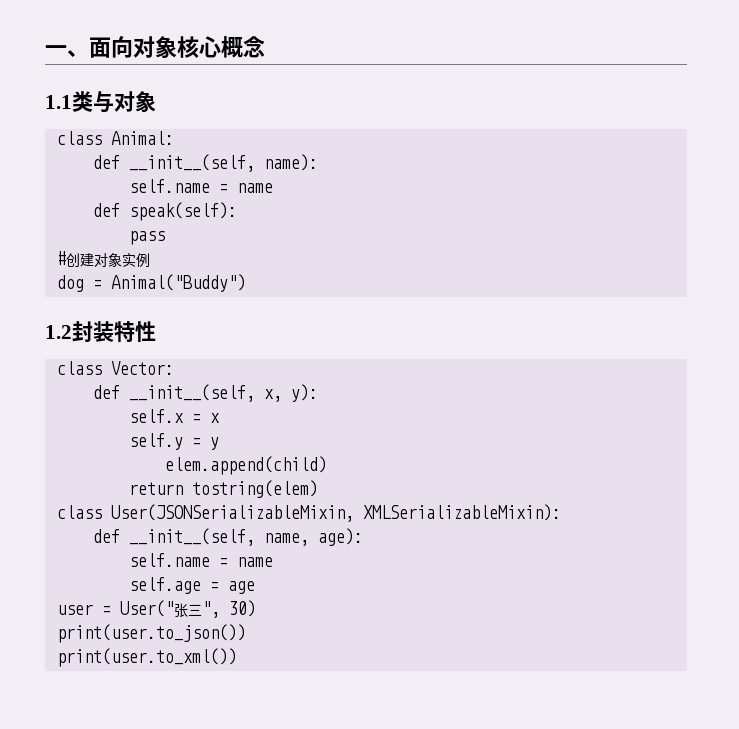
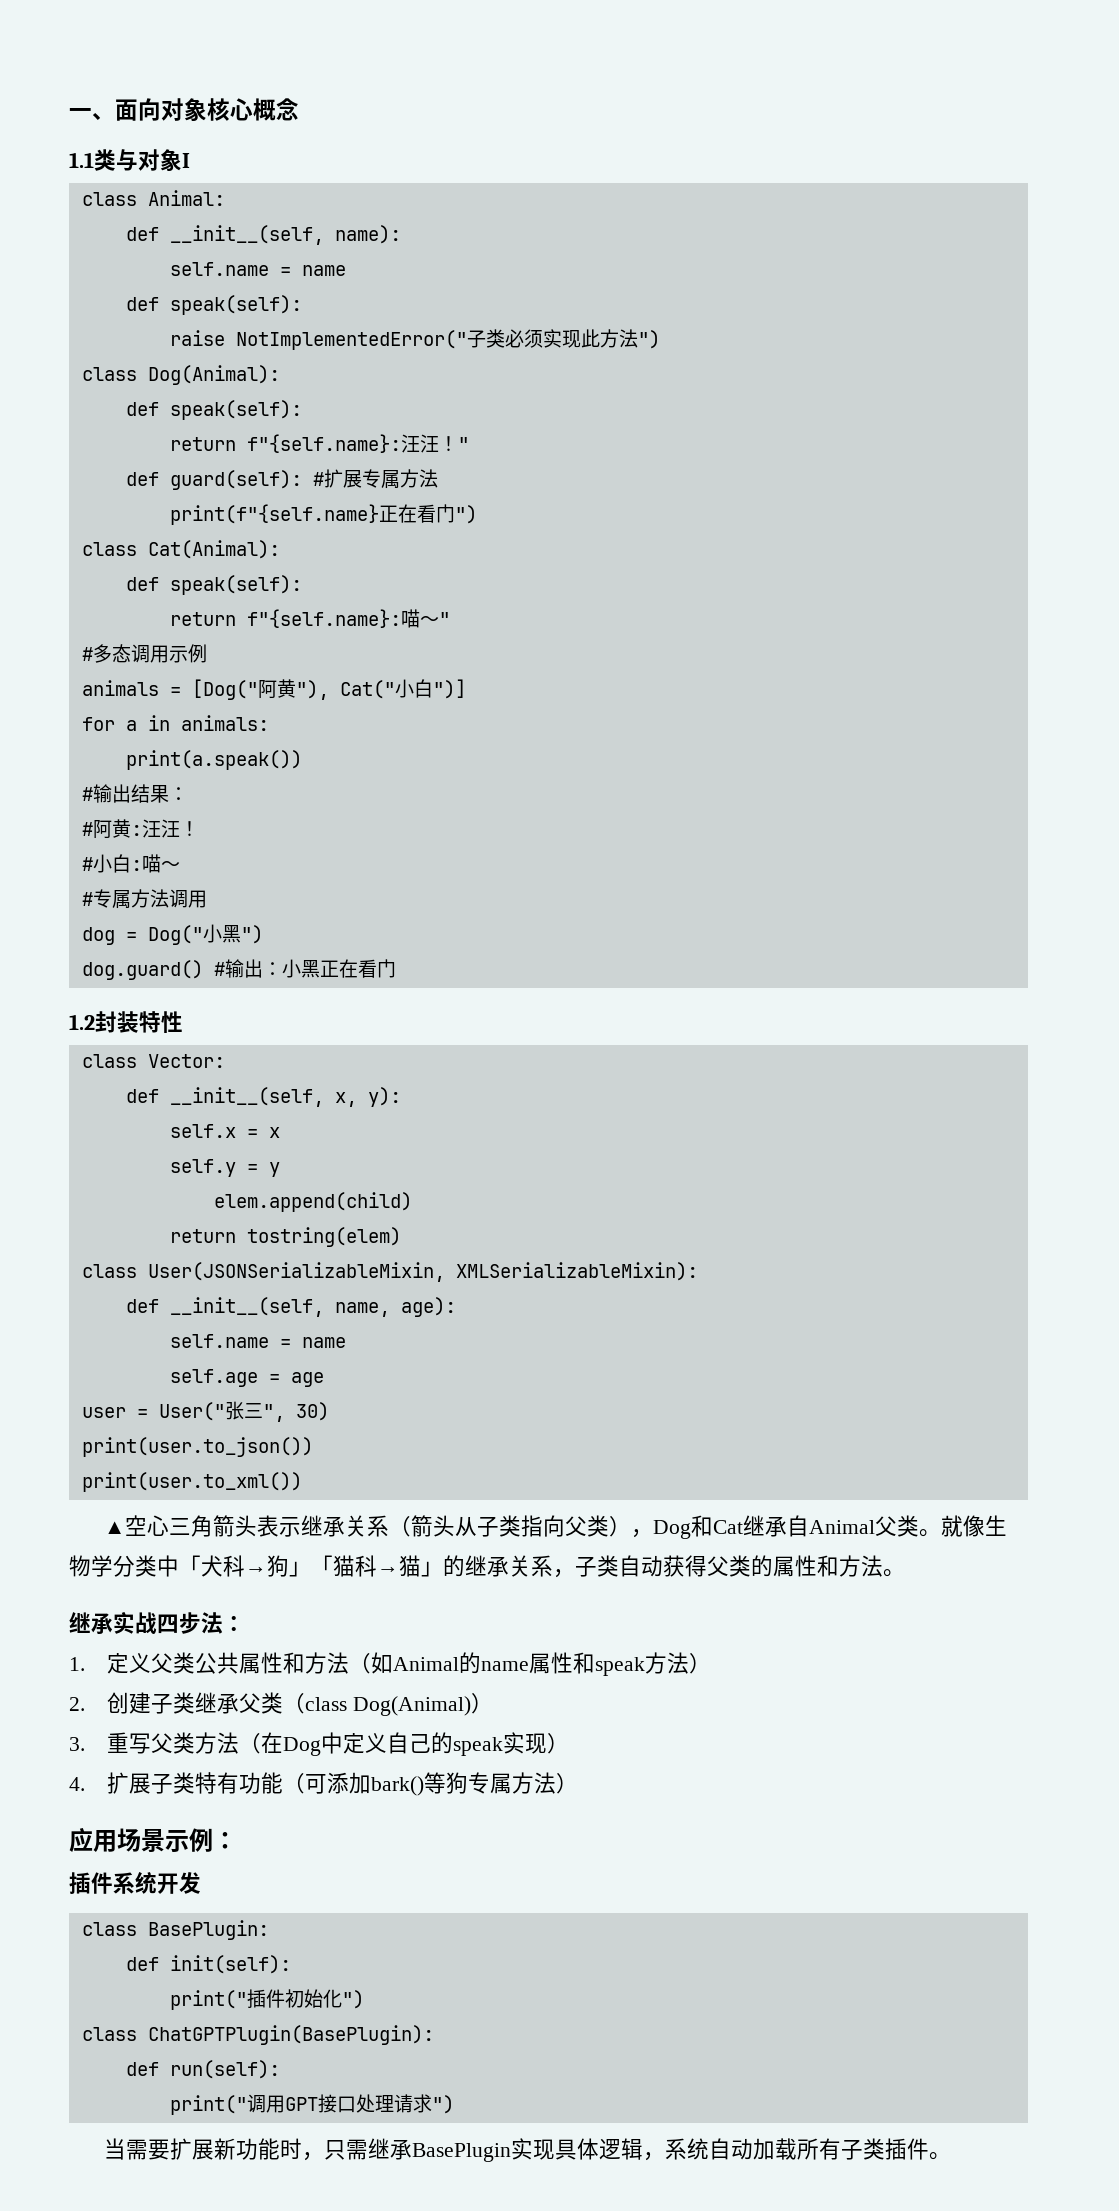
- 1.1类与对象
+ 1.1类与对象I
- pass
- #创建对象实例
- dog = Animal("Buddy")
+ raise NotImplementedError("子类必须实现此方法")
+ class Dog(Animal):
+ def speak(self):
+ return f"{self.name}:汪汪！"
+ def guard(self): #扩展专属方法
+ print(f"{self.name}正在看门")
+ class Cat(Animal):
+ def speak(self):
+ return f"{self.name}:喵～"
+ #多态调用示例
+ animals = [Dog("阿黄"), Cat("小白")]
+ for a in animals:
+ print(a.speak())
+ #输出结果：
+ #阿黄:汪汪！
+ #小白:喵～
+ #专属方法调用
+ dog = Dog("小黑")
+ dog.guard() #输出：小黑正在看门
+ ▲空心三角箭头表示继承关系（箭头从子类指向父类），Dog和Cat继承自Animal父类。就像生物学分类中「犬科→狗」「猫科→猫」的继承关系，子类自动获得父类的属性和方法。
+ 继承实战四步法：
+ 1.定义父类公共属性和方法（如Animal的name属性和speak方法）
+ 2.创建子类继承父类（class Dog(Animal)）
+ 3.重写父类方法（在Dog中定义自己的speak实现）
+ 4.扩展子类特有功能（可添加bark()等狗专属方法）
+ 应用场景示例：
+ 插件系统开发
+ class BasePlugin:
+ def init(self):
+ print("插件初始化")
+ class ChatGPTPlugin(BasePlugin):
+ def run(self):
+ print("调用GPT接口处理请求")
+ 当需要扩展新功能时，只需继承BasePlugin实现具体逻辑，系统自动加载所有子类插件。

